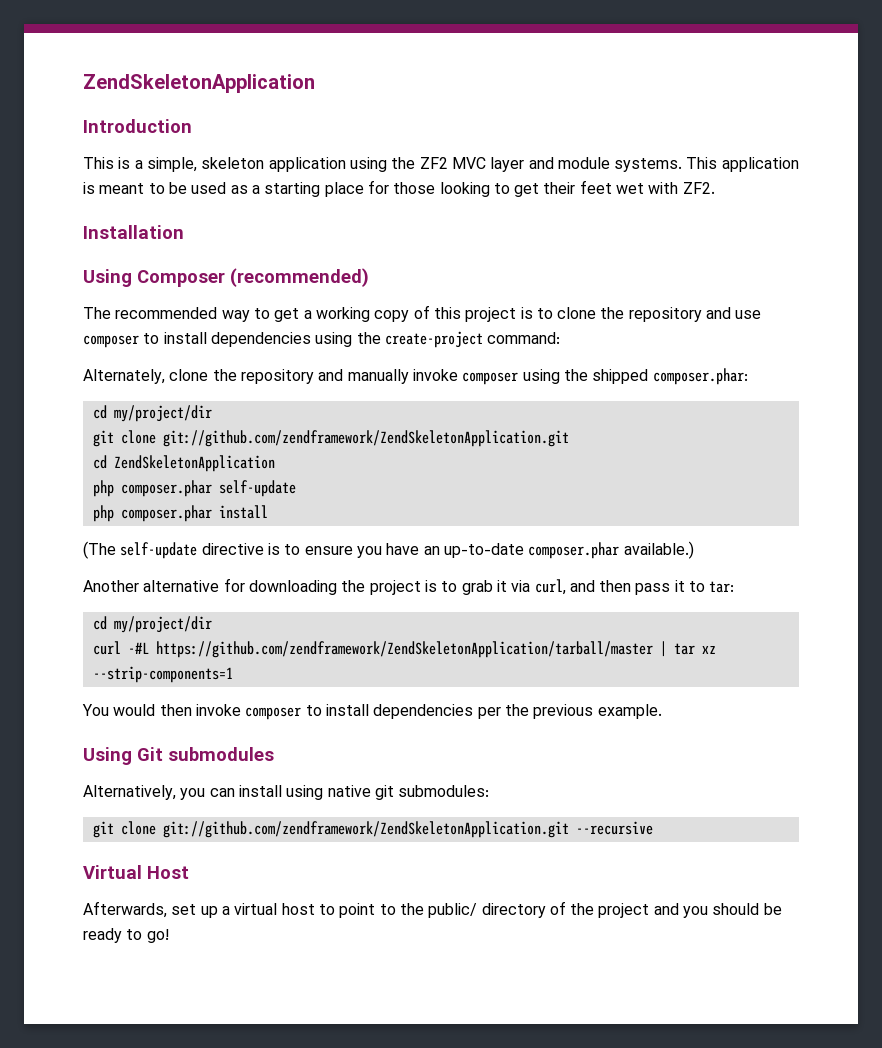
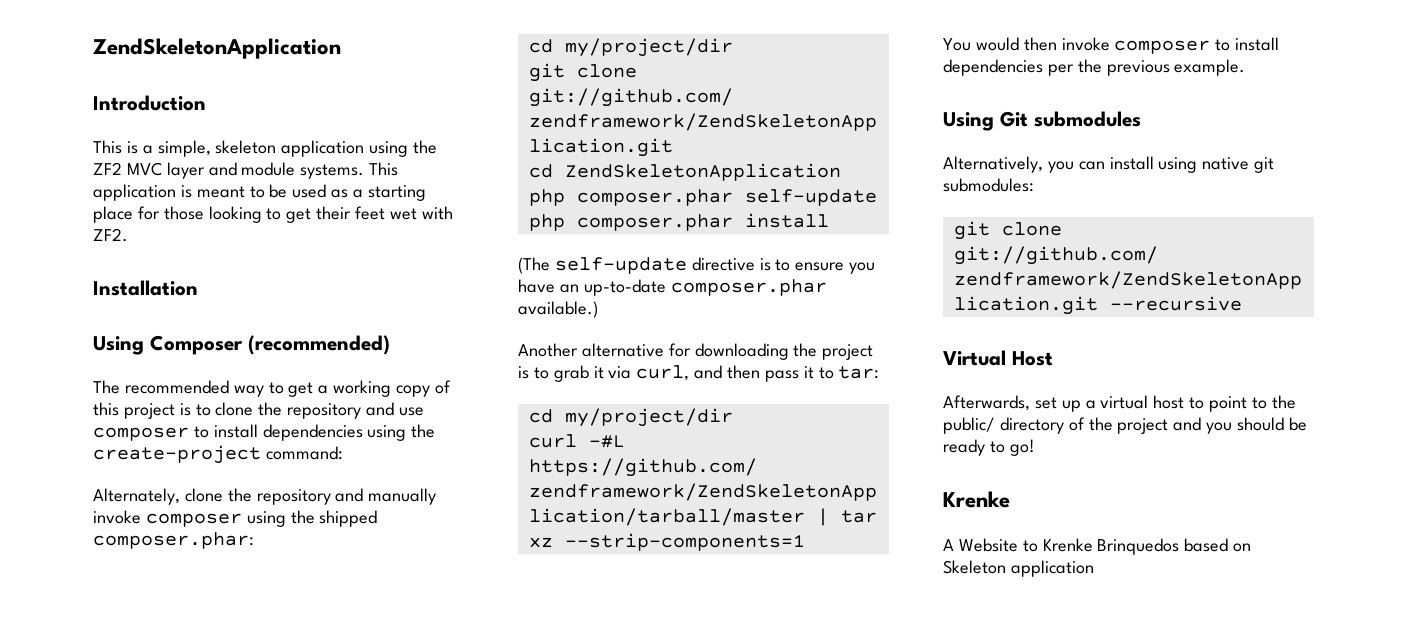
  Afterwards, set up a virtual host to point to the public/ directory of the project and you should be ready to go!
+ Krenke
+ A Website to Krenke Brinquedos based on Skeleton application

